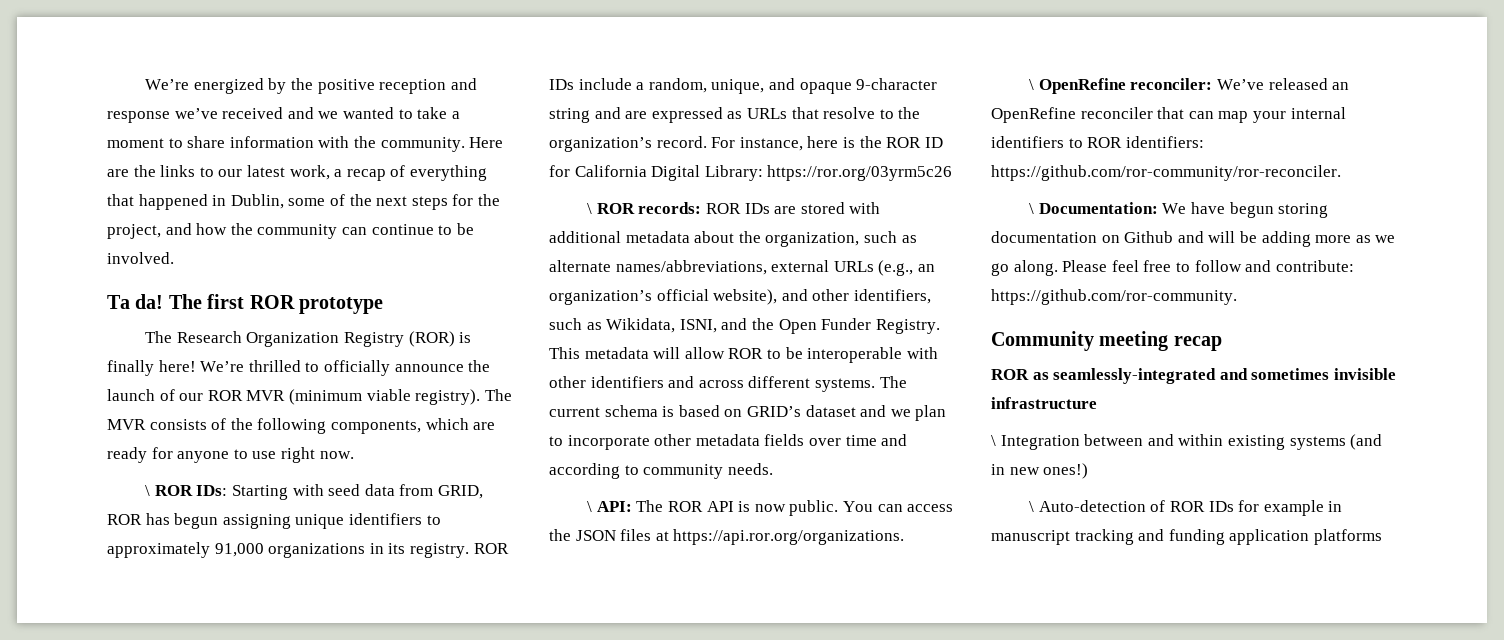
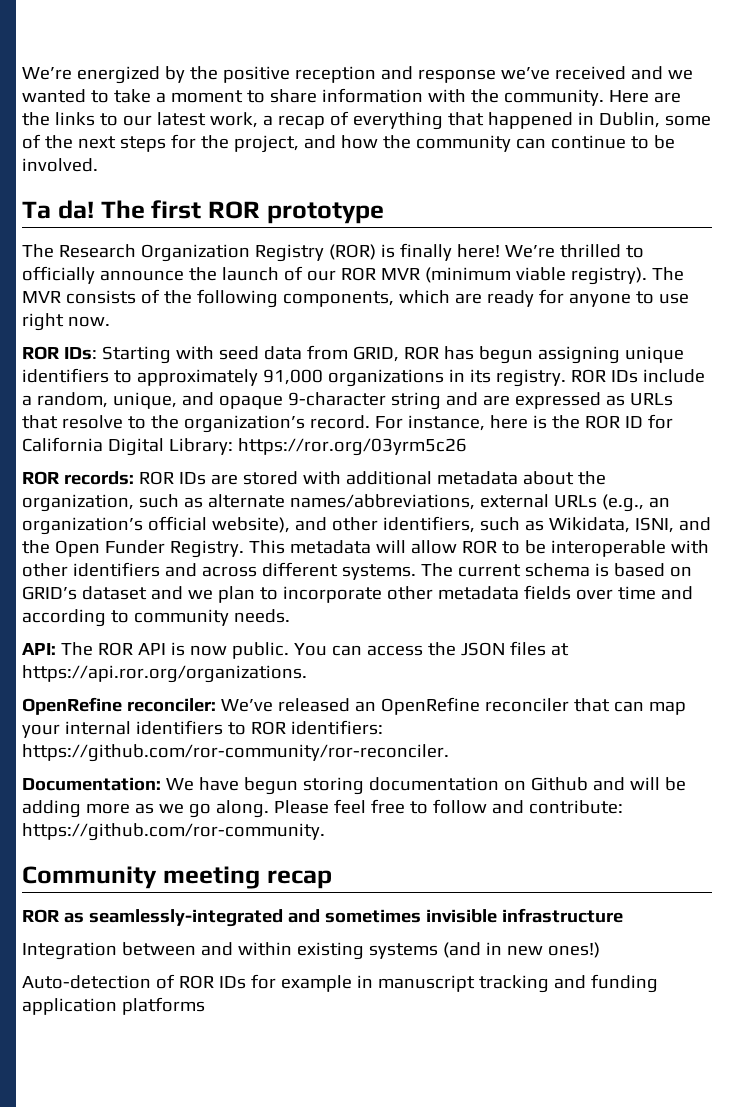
- \ ROR IDs: Starting with seed data from GRID, ROR has begun assigning unique identifiers to approximately 91,000 organizations in its registry.
+ ROR IDs: Starting with seed data from GRID, ROR has begun assigning unique identifiers to approximately 91,000 organizations in its registry.
- \ ROR records: ROR IDs are stored with additional metadata about the organization, such as alternate names/abbreviations, external URLs (e.g., an organization’s official website), and other identifiers, such as Wikidata, ISNI, and the Open Funder Registry.
+ ROR records: ROR IDs are stored with additional metadata about the organization, such as alternate names/abbreviations, external URLs (e.g., an organization’s official website), and other identifiers, such as Wikidata, ISNI, and the Open Funder Registry.
- \ API: The ROR API is now public.
+ API: The ROR API is now public.
- \ OpenRefine reconciler: We’ve released an OpenRefine reconciler that can map your internal identifiers to ROR identifiers: https://github.com/ror-community/ror-reconciler.
+ OpenRefine reconciler: We’ve released an OpenRefine reconciler that can map your internal identifiers to ROR identifiers: https://github.com/ror-community/ror-reconciler.
- \ Documentation: We have begun storing documentation on Github and will be adding more as we go along.
+ Documentation: We have begun storing documentation on Github and will be adding more as we go along.
- \ Integration between and within existing systems (and in new ones!)
+ Integration between and within existing systems (and in new ones!)
- \ Auto-detection of ROR IDs for example in manuscript tracking and funding application platforms
+ Auto-detection of ROR IDs for example in manuscript tracking and funding application platforms

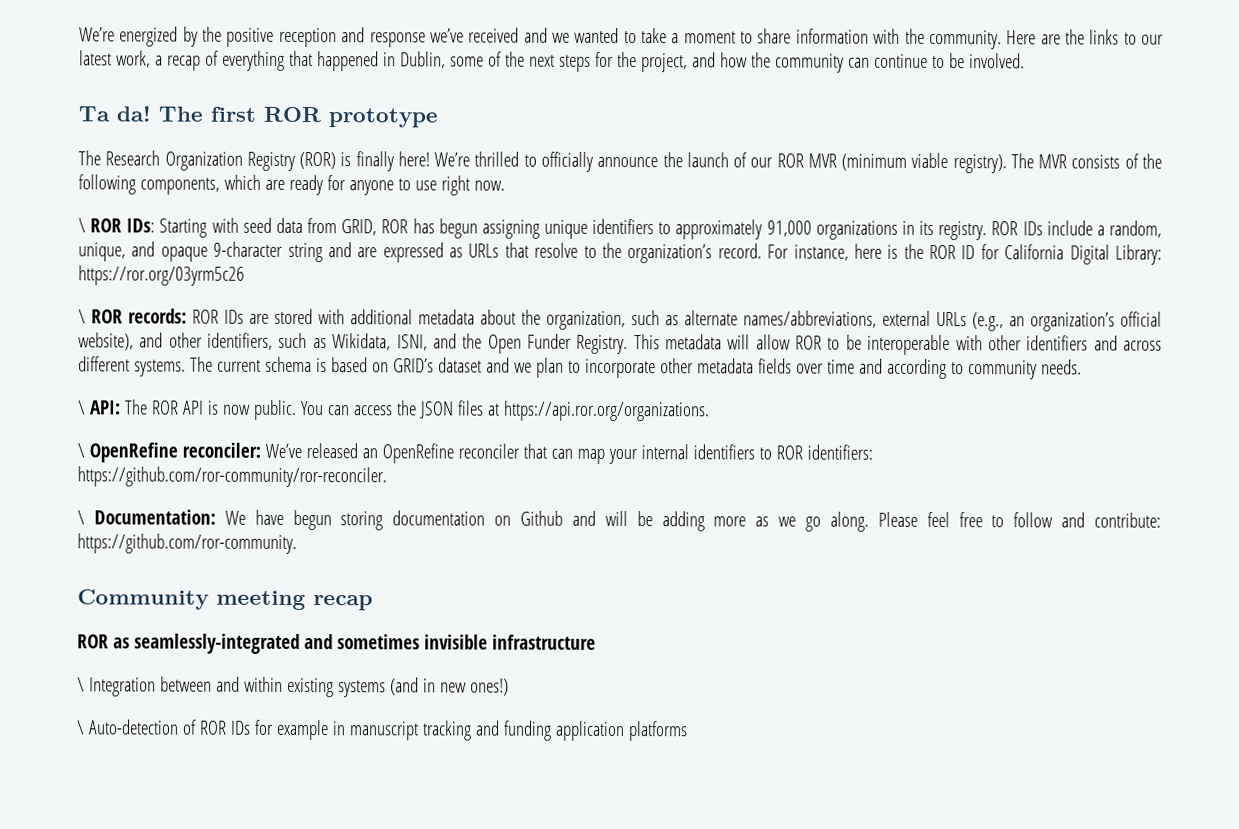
- ROR IDs: Starting with seed data from GRID, ROR has begun assigning unique identifiers to approximately 91,000 organizations in its registry.
+ \ ROR IDs: Starting with seed data from GRID, ROR has begun assigning unique identifiers to approximately 91,000 organizations in its registry.
- ROR records: ROR IDs are stored with additional metadata about the organization, such as alternate names/abbreviations, external URLs (e.g., an organization’s official website), and other identifiers, such as Wikidata, ISNI, and the Open Funder Registry.
+ \ ROR records: ROR IDs are stored with additional metadata about the organization, such as alternate names/abbreviations, external URLs (e.g., an organization’s official website), and other identifiers, such as Wikidata, ISNI, and the Open Funder Registry.
- API: The ROR API is now public.
+ \ API: The ROR API is now public.
- OpenRefine reconciler: We’ve released an OpenRefine reconciler that can map your internal identifiers to ROR identifiers: https://github.com/ror-community/ror-reconciler.
+ \ OpenRefine reconciler: We’ve released an OpenRefine reconciler that can map your internal identifiers to ROR identifiers: https://github.com/ror-community/ror-reconciler.
- Documentation: We have begun storing documentation on Github and will be adding more as we go along.
+ \ Documentation: We have begun storing documentation on Github and will be adding more as we go along.
- Integration between and within existing systems (and in new ones!)
+ \ Integration between and within existing systems (and in new ones!)
- Auto-detection of ROR IDs for example in manuscript tracking and funding application platforms
+ \ Auto-detection of ROR IDs for example in manuscript tracking and funding application platforms

